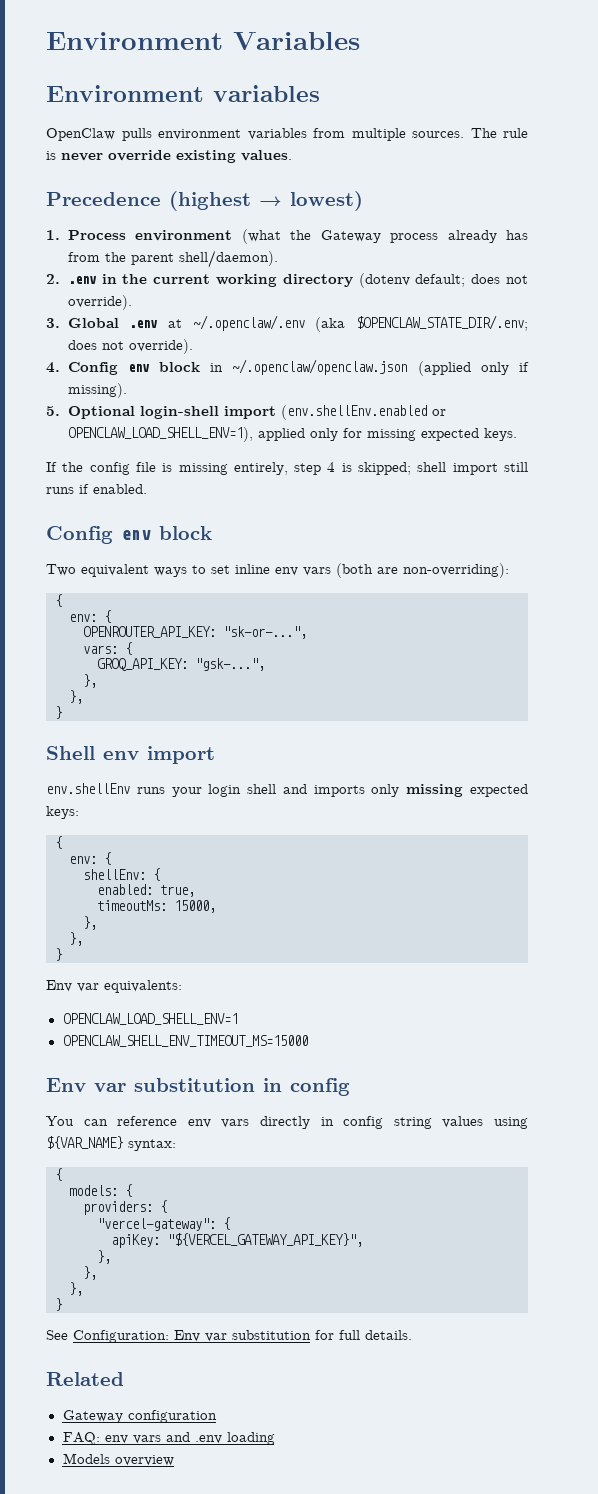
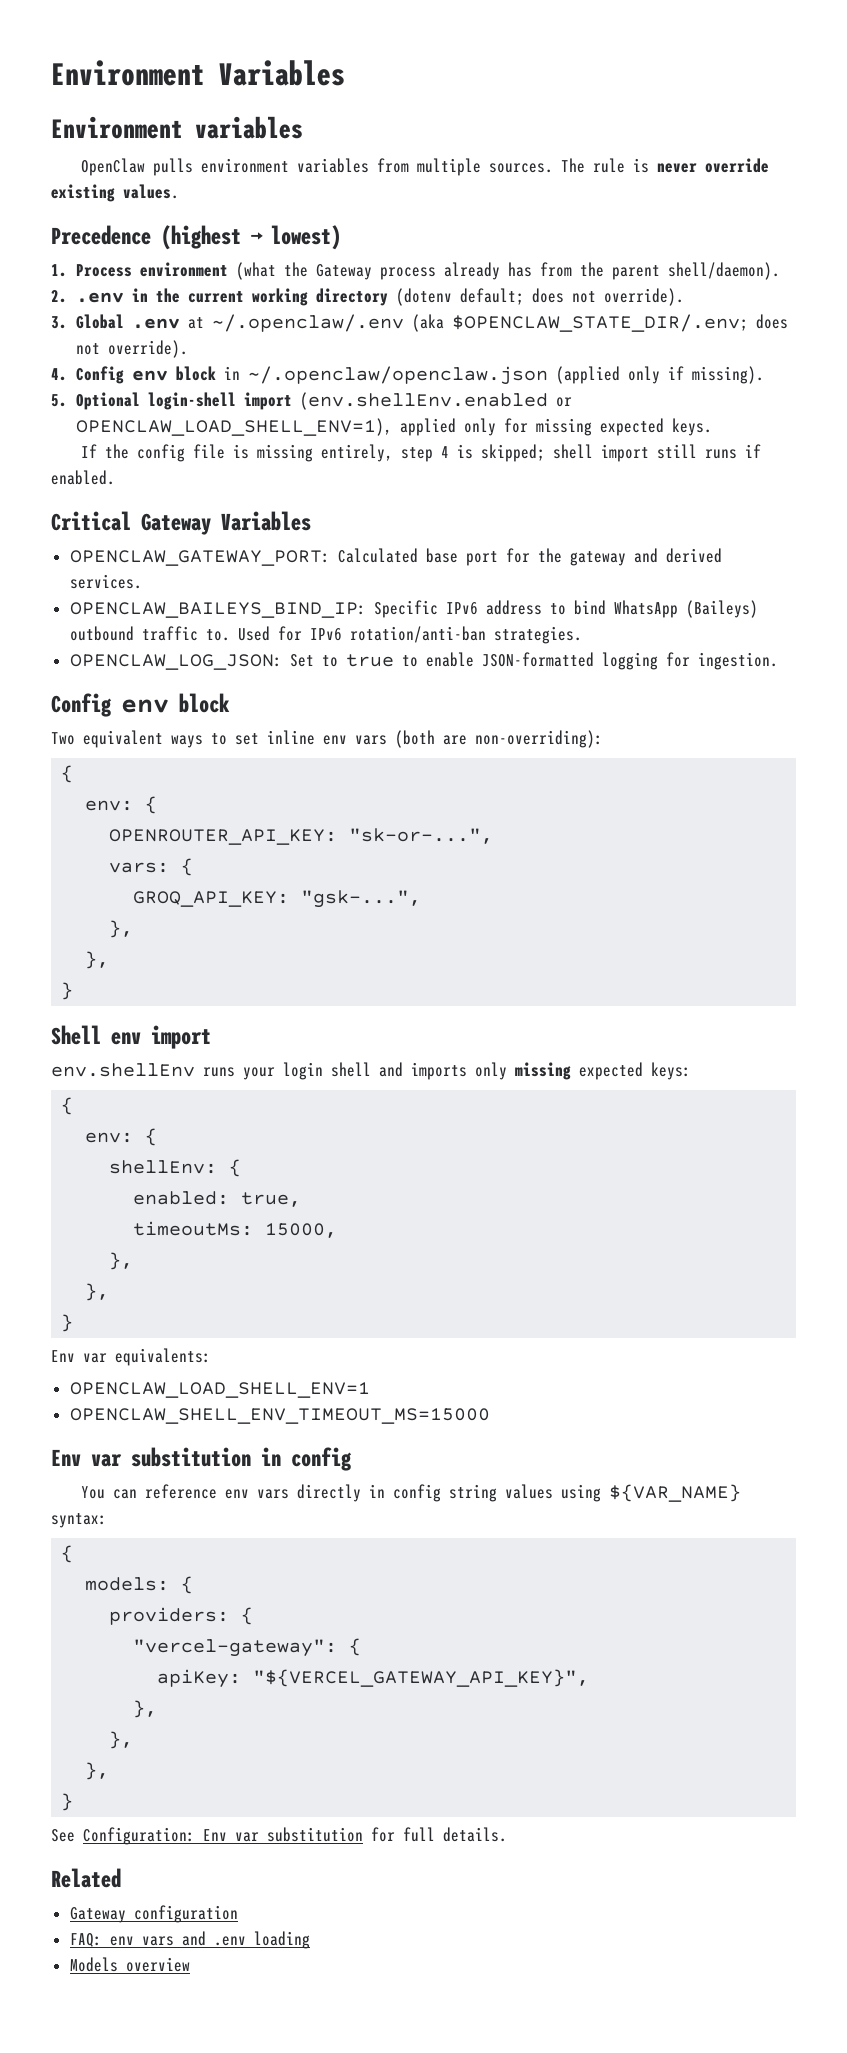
+ Critical Gateway Variables
+ OPENCLAW_GATEWAY_PORT: Calculated base port for the gateway and derived services.
+ OPENCLAW_BAILEYS_BIND_IP: Specific IPv6 address to bind WhatsApp (Baileys) outbound traffic to. Used for IPv6 rotation/anti-ban strategies.
+ OPENCLAW_LOG_JSON: Set to true to enable JSON-formatted logging for ingestion.

